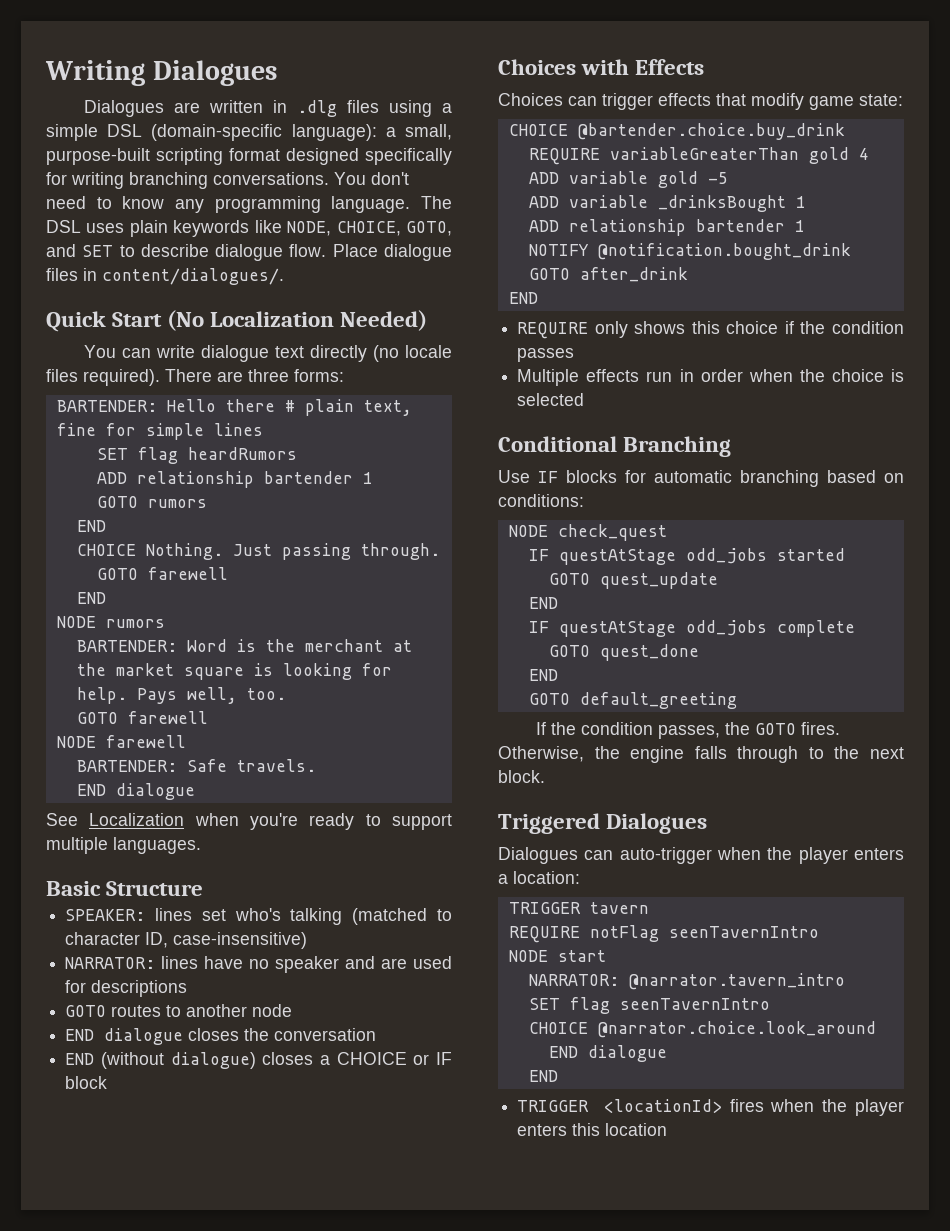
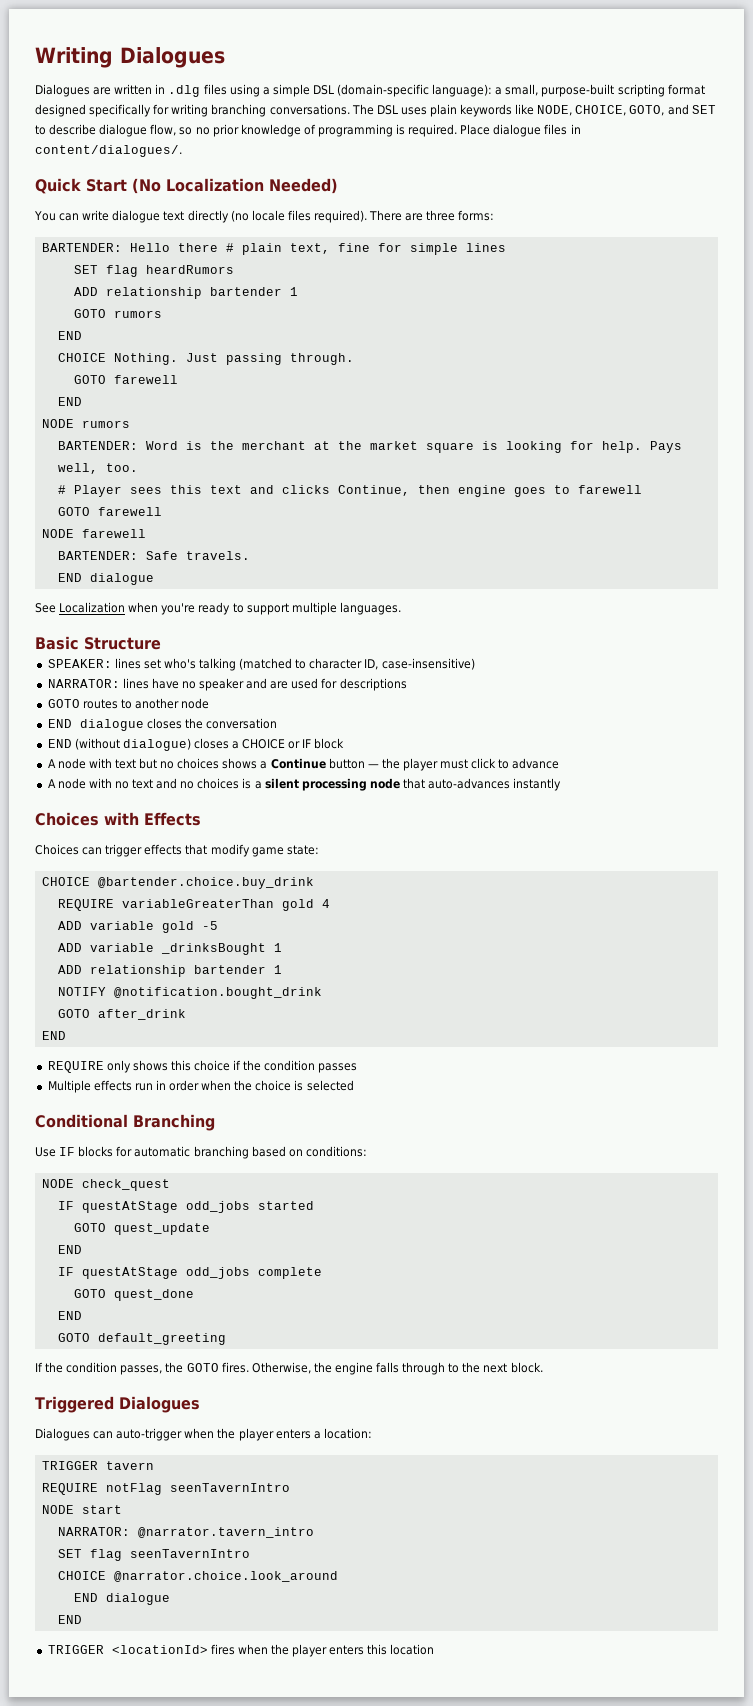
- You don't need to know any programming language.
- The DSL uses plain keywords like NODE, CHOICE, GOTO, and SET to describe dialogue flow.
+ The DSL uses plain keywords like NODE, CHOICE, GOTO, and SET to describe dialogue flow, so no prior knowledge of programming is required.
+ # Player sees this text and clicks Continue, then engine goes to farewell
+ A node with text but no choices shows a Continue button — the player must click to advance
+ A node with no text and no choices is a silent processing node that auto-advances instantly

